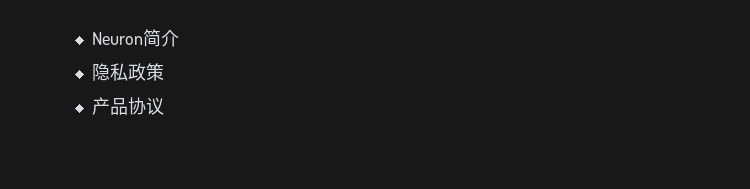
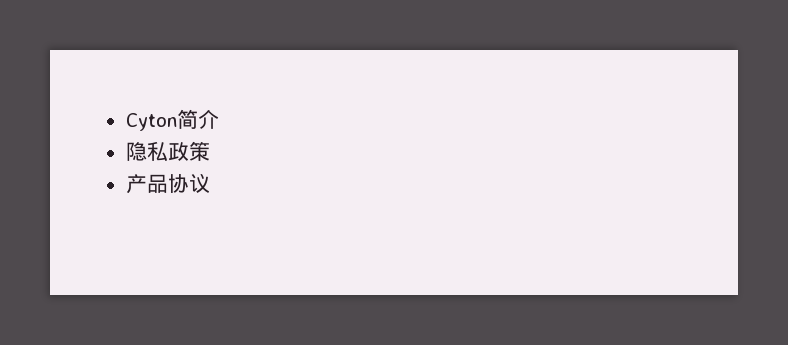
- Neuron简介
+ Cyton简介

